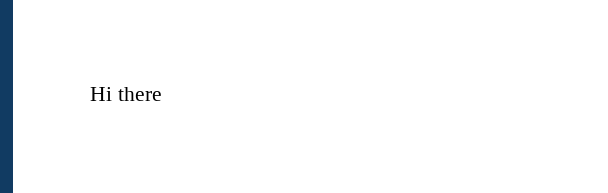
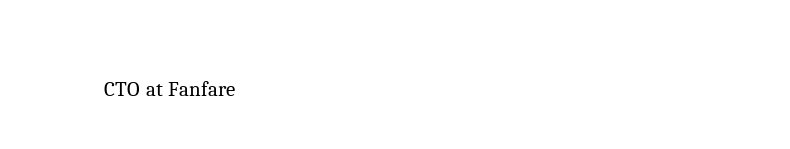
- Hi there
+ CTO at Fanfare

